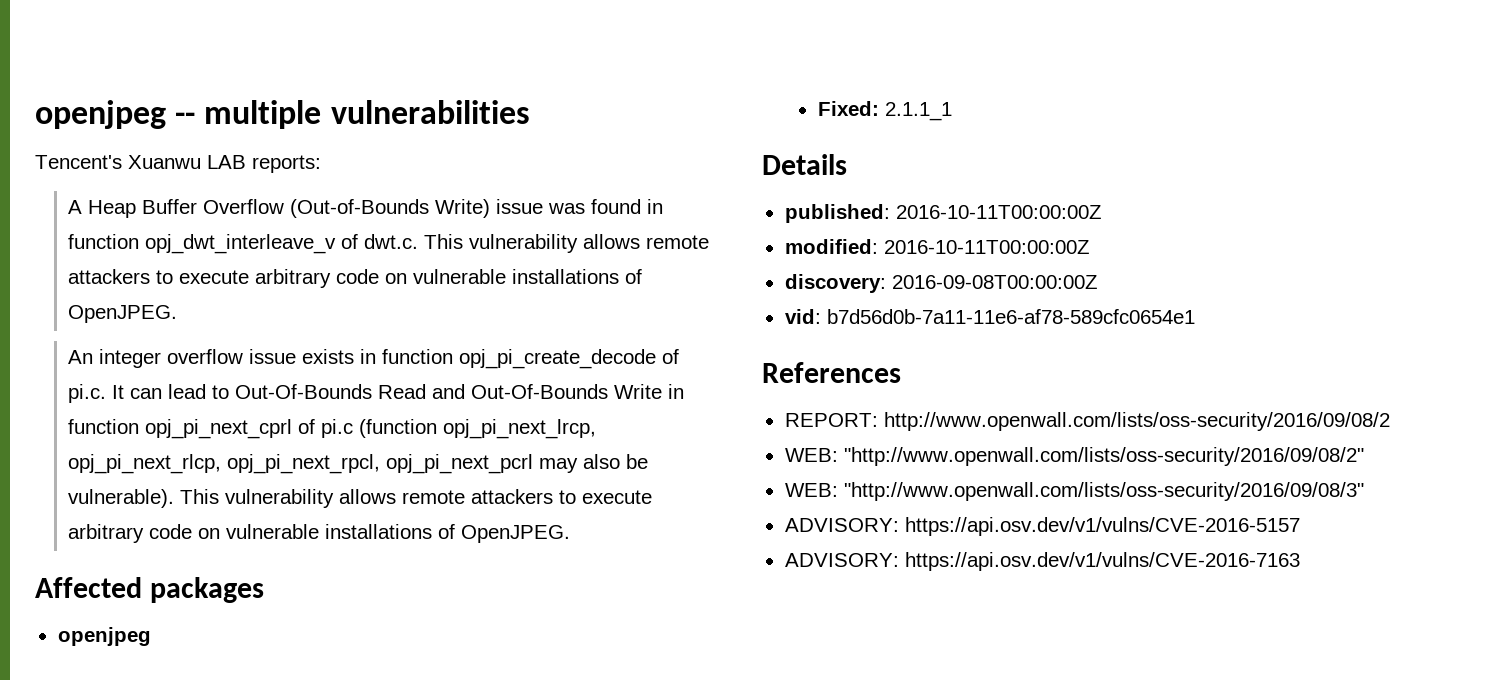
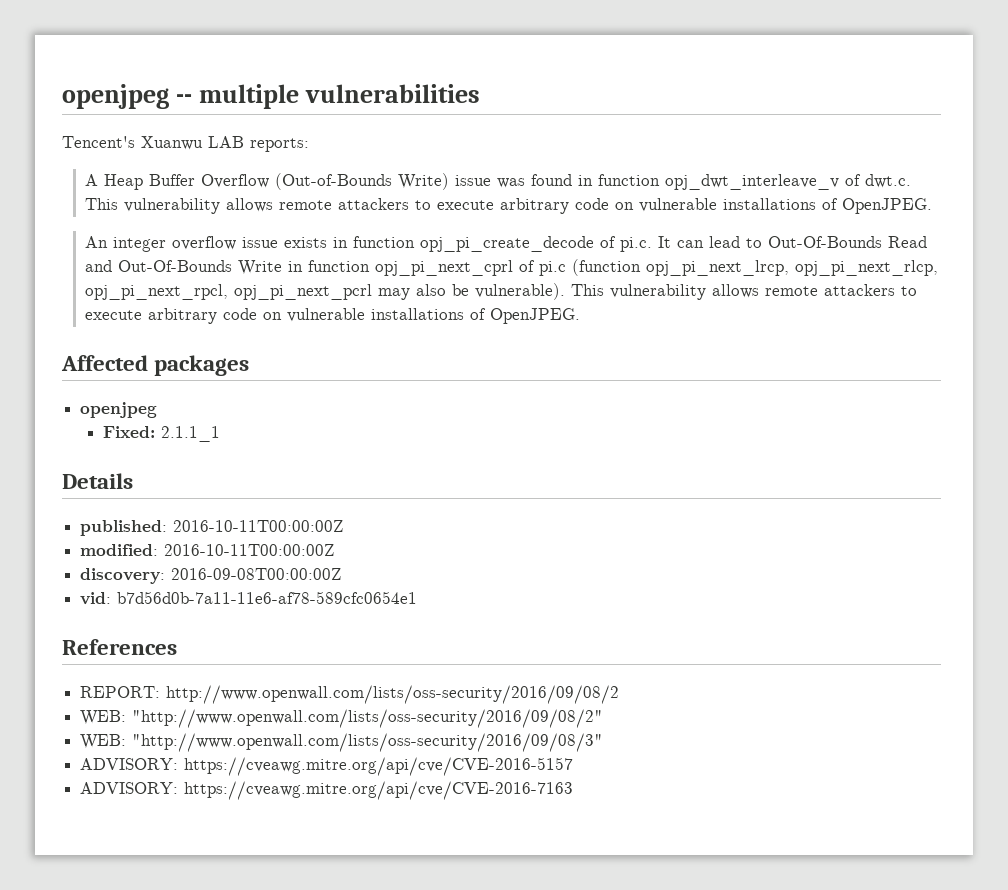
- ADVISORY: https://api.osv.dev/v1/vulns/CVE-2016-5157
- ADVISORY: https://api.osv.dev/v1/vulns/CVE-2016-7163
+ ADVISORY: https://cveawg.mitre.org/api/cve/CVE-2016-5157
+ ADVISORY: https://cveawg.mitre.org/api/cve/CVE-2016-7163

